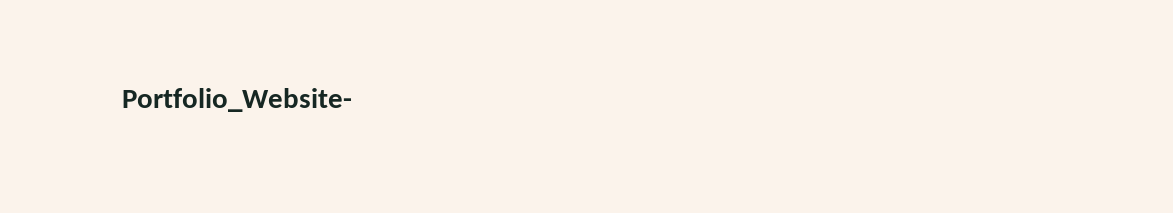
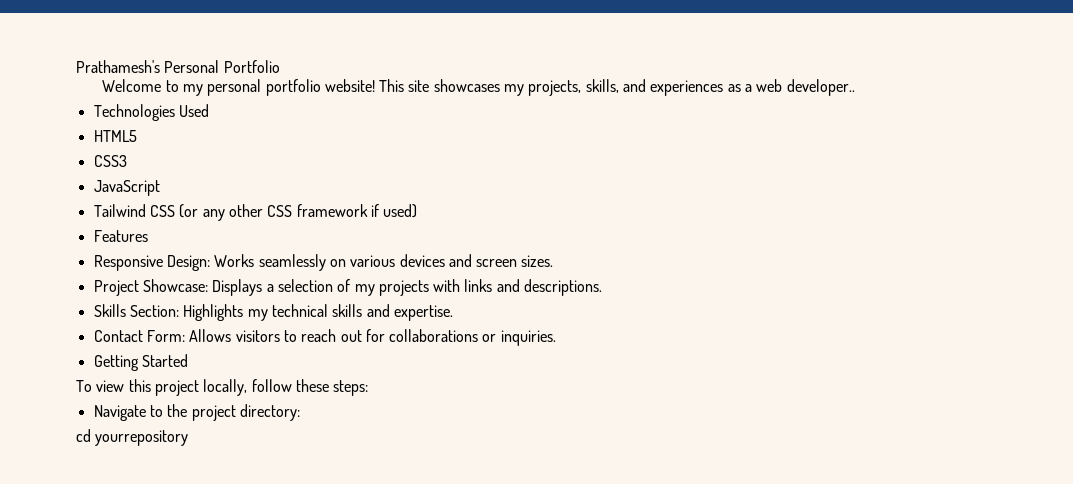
- Portfolio_Website-
+ Prathamesh's Personal Portfolio
+ Welcome to my personal portfolio website! This site showcases my projects, skills, and experiences as a web developer..
+ Technologies Used
+ HTML5
+ CSS3
+ JavaScript
+ Tailwind CSS (or any other CSS framework if used)
+ Features
+ Responsive Design: Works seamlessly on various devices and screen sizes.
+ Project Showcase: Displays a selection of my projects with links and descriptions.
+ Skills Section: Highlights my technical skills and expertise.
+ Contact Form: Allows visitors to reach out for collaborations or inquiries.
+ Getting Started
+ To view this project locally, follow these steps:
+ Navigate to the project directory:
+ cd yourrepository

